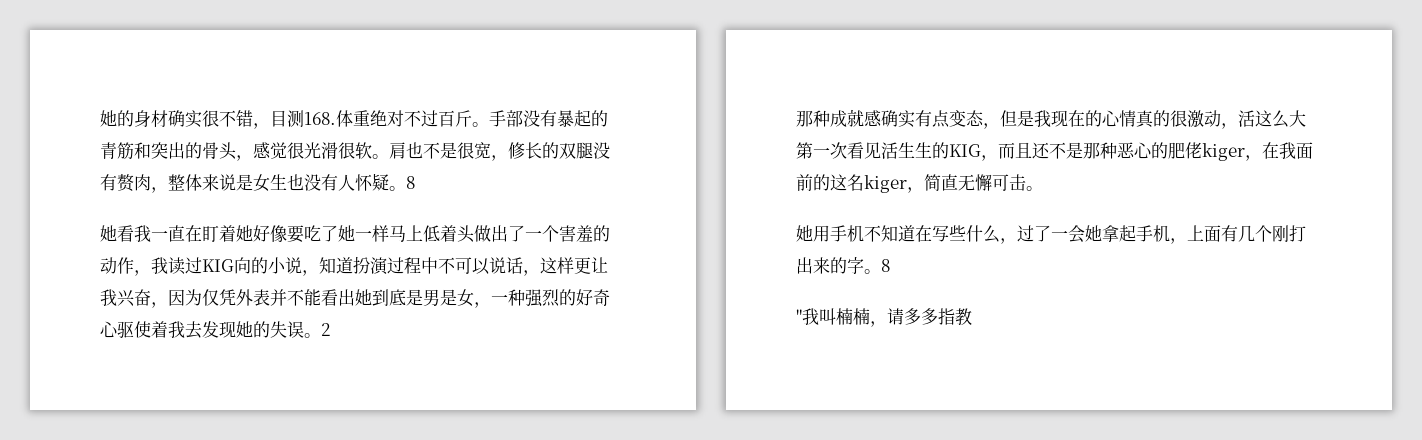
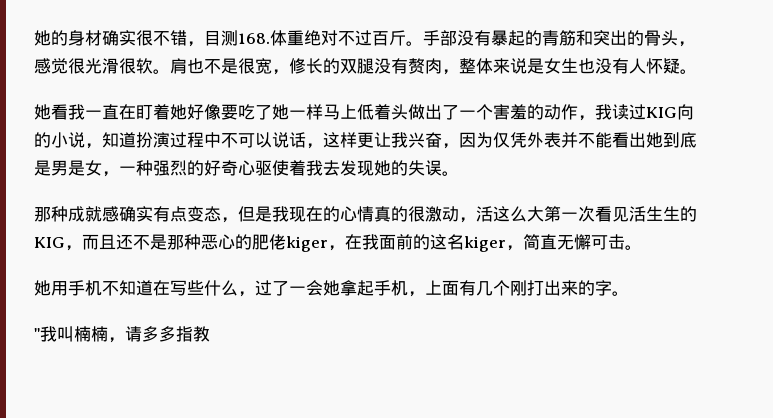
- 肩也不是很宽，修长的双腿没有赘肉，整体来说是女生也没有人怀疑。8
+ 肩也不是很宽，修长的双腿没有赘肉，整体来说是女生也没有人怀疑。
- 2
- 她用手机不知道在写些什么，过了一会她拿起手机，上面有几个刚打出来的字。8
+ 她用手机不知道在写些什么，过了一会她拿起手机，上面有几个刚打出来的字。

